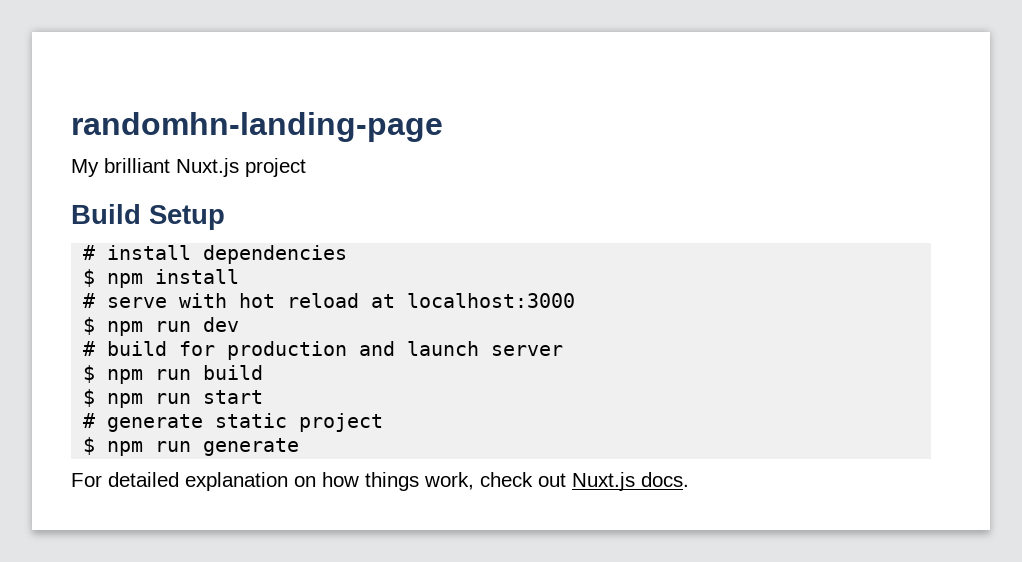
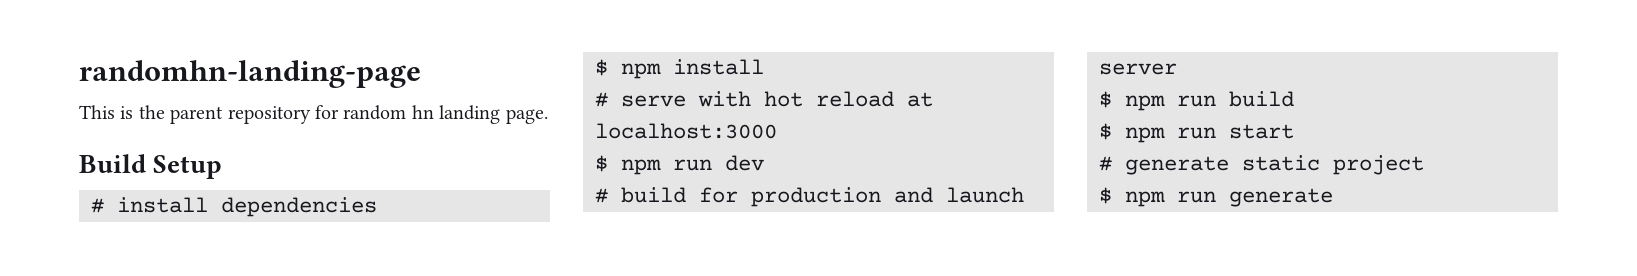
- My brilliant Nuxt.js project
+ This is the parent repository for random hn landing page.
- For detailed explanation on how things work, check out Nuxt.js docs.

